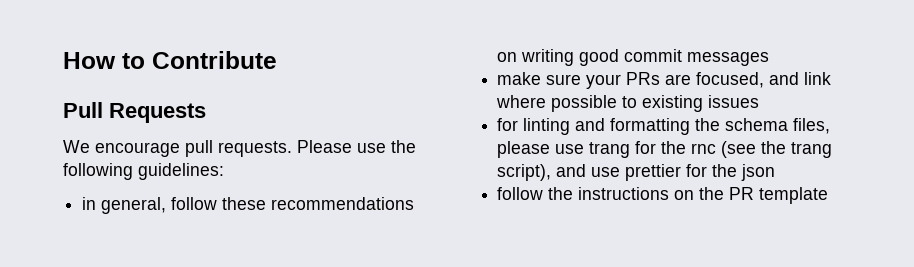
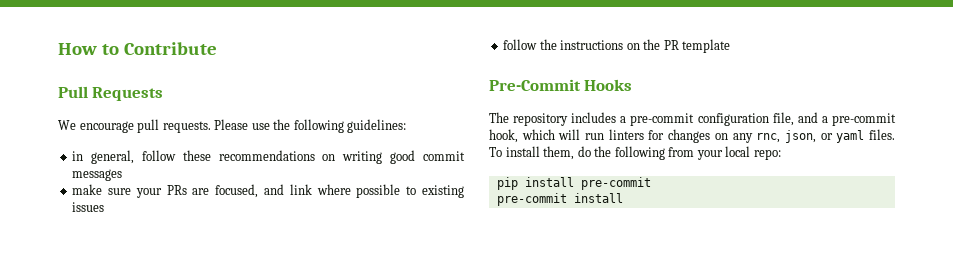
- for linting and formatting the schema files, please use trang for the rnc (see the trang script), and use prettier for the json
+ Pre-Commit Hooks
+ The repository includes a pre-commit configuration file, and a pre-commit hook, which will run linters for changes on any rnc, json, or yaml files. To install them, do the following from your local repo:
+ pip install pre-commit
+ pre-commit install

